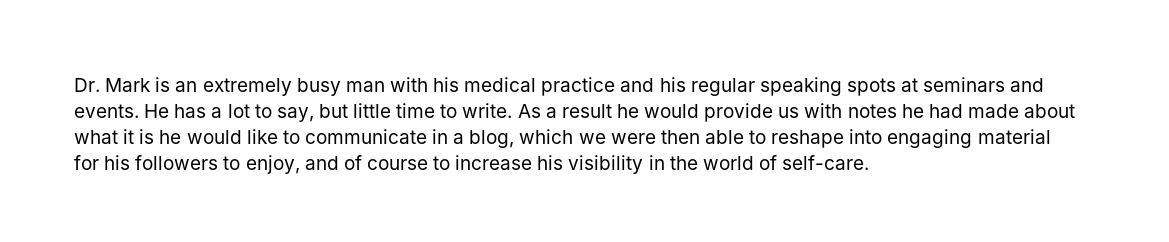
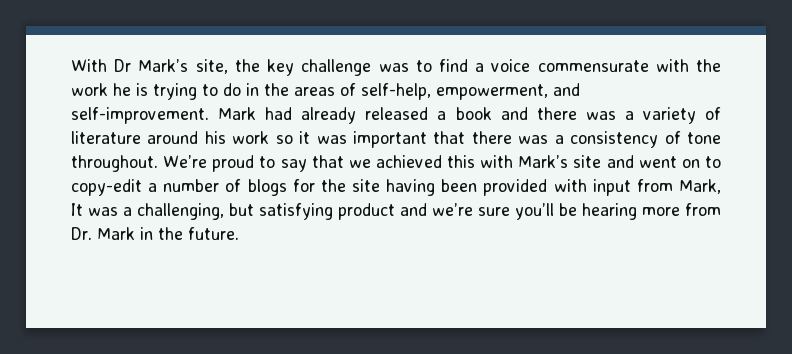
- Dr. Mark is an extremely busy man with his medical practice and his regular speaking spots at seminars and events. He has a lot to say, but little time to write. As a result he would provide us with notes he had made about what it is he would like to communicate in a blog, which we were then able to reshape into engaging material for his followers to enjoy, and of course to increase his visibility in the world of self-care.
+ With Dr Mark’s site, the key challenge was to find a voice commensurate with the work he is trying to do in the areas of self-help, empowerment, and self-improvement. Mark had already released a book and there was a variety of literature around his work so it was important that there was a consistency of tone throughout. We’re proud to say that we achieved this with Mark’s site and went on to copy-edit a number of blogs for the site having been provided with input from Mark, It was a challenging, but satisfying product and we’re sure you’ll be hearing more from Dr. Mark in the future.

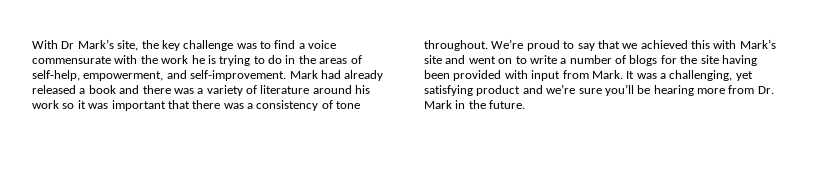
- We’re proud to say that we achieved this with Mark’s site and went on to copy-edit a number of blogs for the site having been provided with input from Mark, It was a challenging, but satisfying product and we’re sure you’ll be hearing more from Dr. Mark in the future.
+ We’re proud to say that we achieved this with Mark’s site and went on to write a number of blogs for the site having been provided with input from Mark. It was a challenging, yet satisfying product and we’re sure you’ll be hearing more from Dr. Mark in the future.

